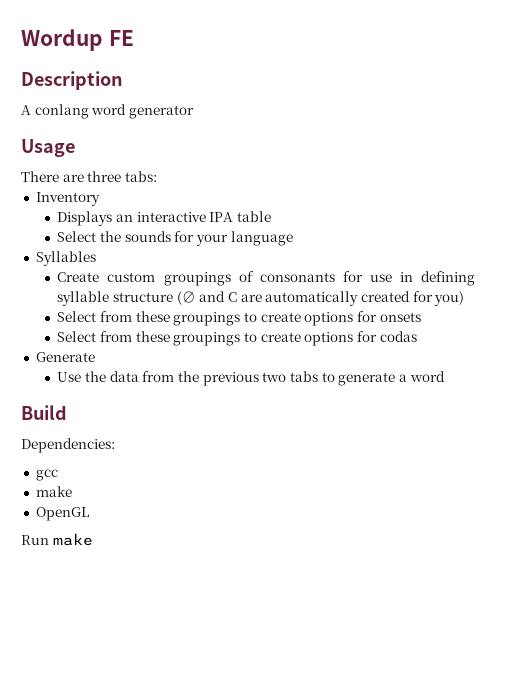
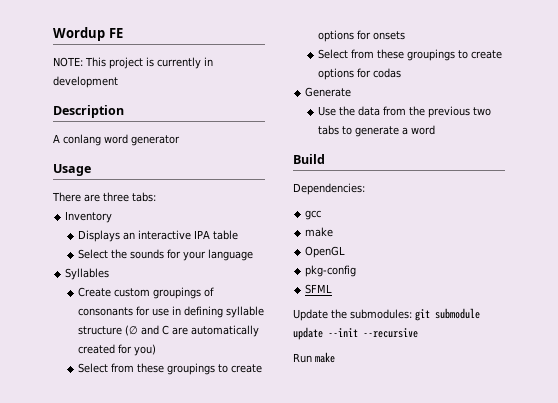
+ NOTE: This project is currently in development
+ pkg-config
+ SFML
+ Update the submodules: git submodule update --init --recursive

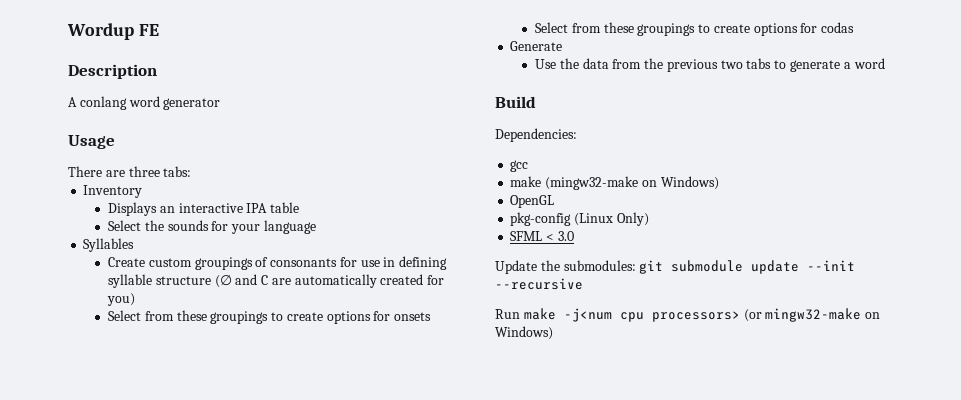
- NOTE: This project is currently in development
  gcc
- make
+ make (mingw32-make on Windows)
- pkg-config
+ pkg-config (Linux Only)
- SFML
+ SFML < 3.0
- Run make
+ Run make -j<num cpu processors> (or mingw32-make on Windows)

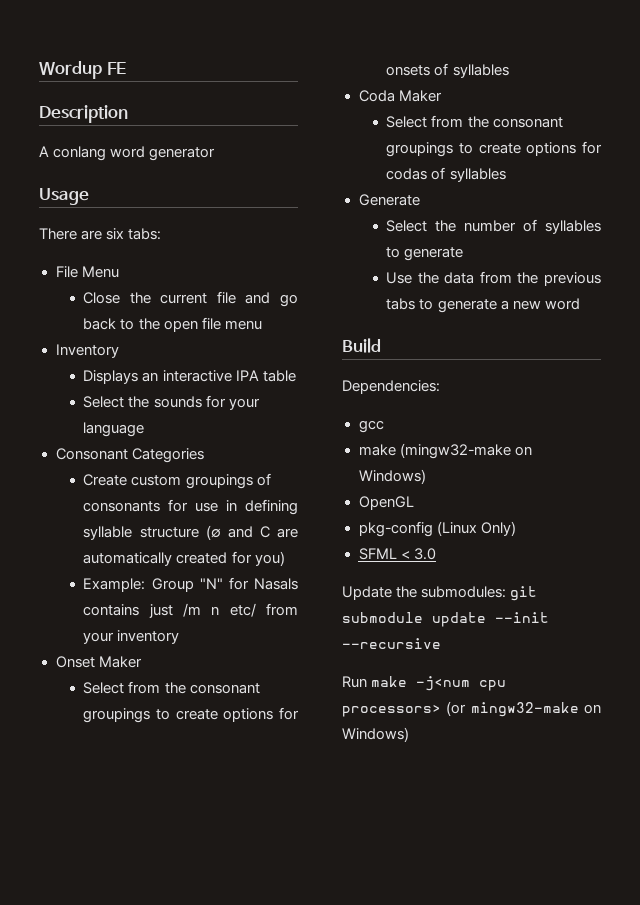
- There are three tabs:
+ There are six tabs:
+ File Menu
+ Close the current file and go back to the open file menu
- Syllables
+ Consonant Categories
- Select from these groupings to create options for onsets
- Select from these groupings to create options for codas
+ Example: Group "N" for Nasals contains just /m n etc/ from your inventory
+ Onset Maker
+ Select from the consonant groupings to create options for onsets of syllables
+ Coda Maker
+ Select from the consonant groupings to create options for codas of syllables
+ Select the number of syllables to generate
- Use the data from the previous two tabs to generate a word
+ Use the data from the previous tabs to generate a new word

